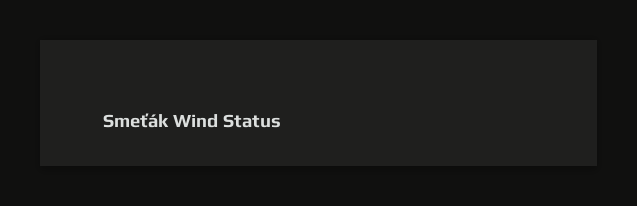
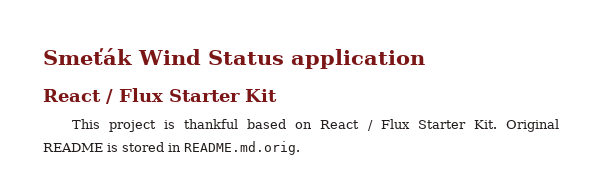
- Smeťák Wind Status
+ Smeťák Wind Status application
+ React / Flux Starter Kit
+ This project is thankful based on React / Flux Starter Kit. Original README is stored in README.md.orig.

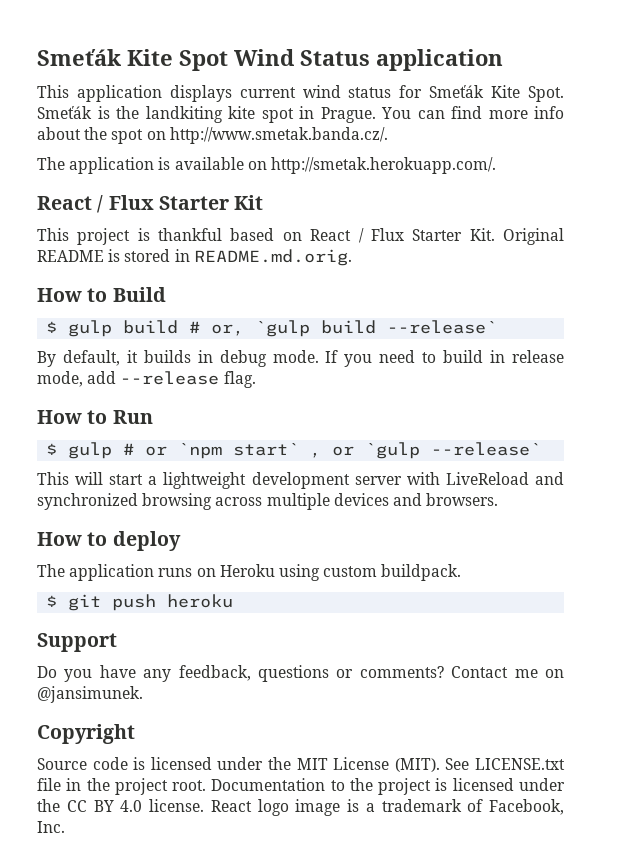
- Smeťák Wind Status application
+ Smeťák Kite Spot Wind Status application
+ This application displays current wind status for Smeťák Kite Spot. Smeťák is the landkiting kite spot in Prague. You can find more info about the spot on http://www.smetak.banda.cz/.
+ The application is available on http://smetak.herokuapp.com/.
+ How to Build
+ $ gulp build # or, `gulp build --release`
+ By default, it builds in debug mode. If you need to build in release mode, add --release flag.
+ How to Run
+ $ gulp # or `npm start` , or `gulp --release`
+ This will start a lightweight development server with LiveReload and synchronized browsing across multiple devices and browsers.
+ How to deploy
+ The application runs on Heroku using custom buildpack.
+ $ git push heroku
+ Support
+ Do you have any feedback, questions or comments? Contact me on @jansimunek.
+ Copyright
+ Source code is licensed under the MIT License (MIT). See LICENSE.txt file in the project root. Documentation to the project is licensed under the CC BY 4.0 license. React logo image is a trademark of Facebook, Inc.

